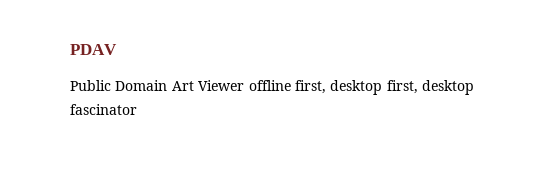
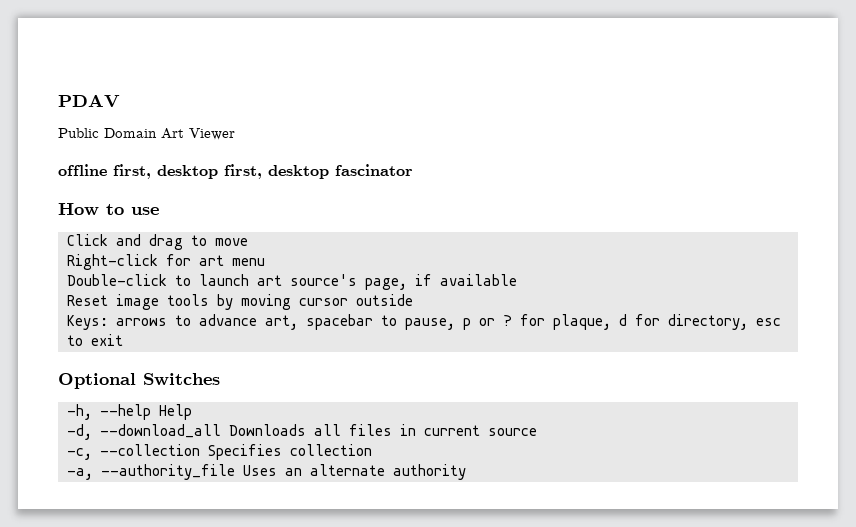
- Public Domain Art Viewer offline first, desktop first, desktop fascinator
+ Public Domain Art Viewer
+ offline first, desktop first, desktop fascinator
+ How to use
+ Click and drag to move
+ Right-click for art menu
+ Double-click to launch art source's page, if available
+ Reset image tools by moving cursor outside
+ Keys: arrows to advance art, spacebar to pause, p or ? for plaque, d for directory, esc to exit
+ Optional Switches
+ -h, --help Help
+ -d, --download_all Downloads all files in current source
+ -c, --collection Specifies collection
+ -a, --authority_file Uses an alternate authority

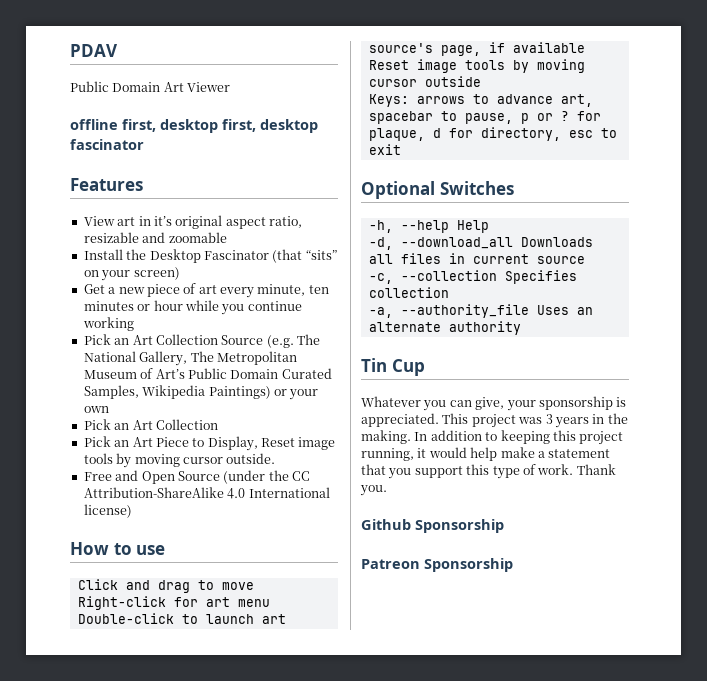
+ Features
+ View art in it’s original aspect ratio, resizable and zoomable
+ Install the Desktop Fascinator (that “sits” on your screen)
+ Get a new piece of art every minute, ten minutes or hour while you continue working
+ Pick an Art Collection Source (e.g. The National Gallery, The Metropolitan Museum of Art’s Public Domain Curated Samples, Wikipedia Paintings) or your own
+ Pick an Art Collection
+ Pick an Art Piece to Display, Reset image tools by moving cursor outside.
+ Free and Open Source (under the CC Attribution-ShareAlike 4.0 International license)
+ Tin Cup
+ Whatever you can give, your sponsorship is appreciated. This project was 3 years in the making. In addition to keeping this project running, it would help make a statement that you support this type of work. Thank you.
+ Github Sponsorship
+ Patreon Sponsorship

